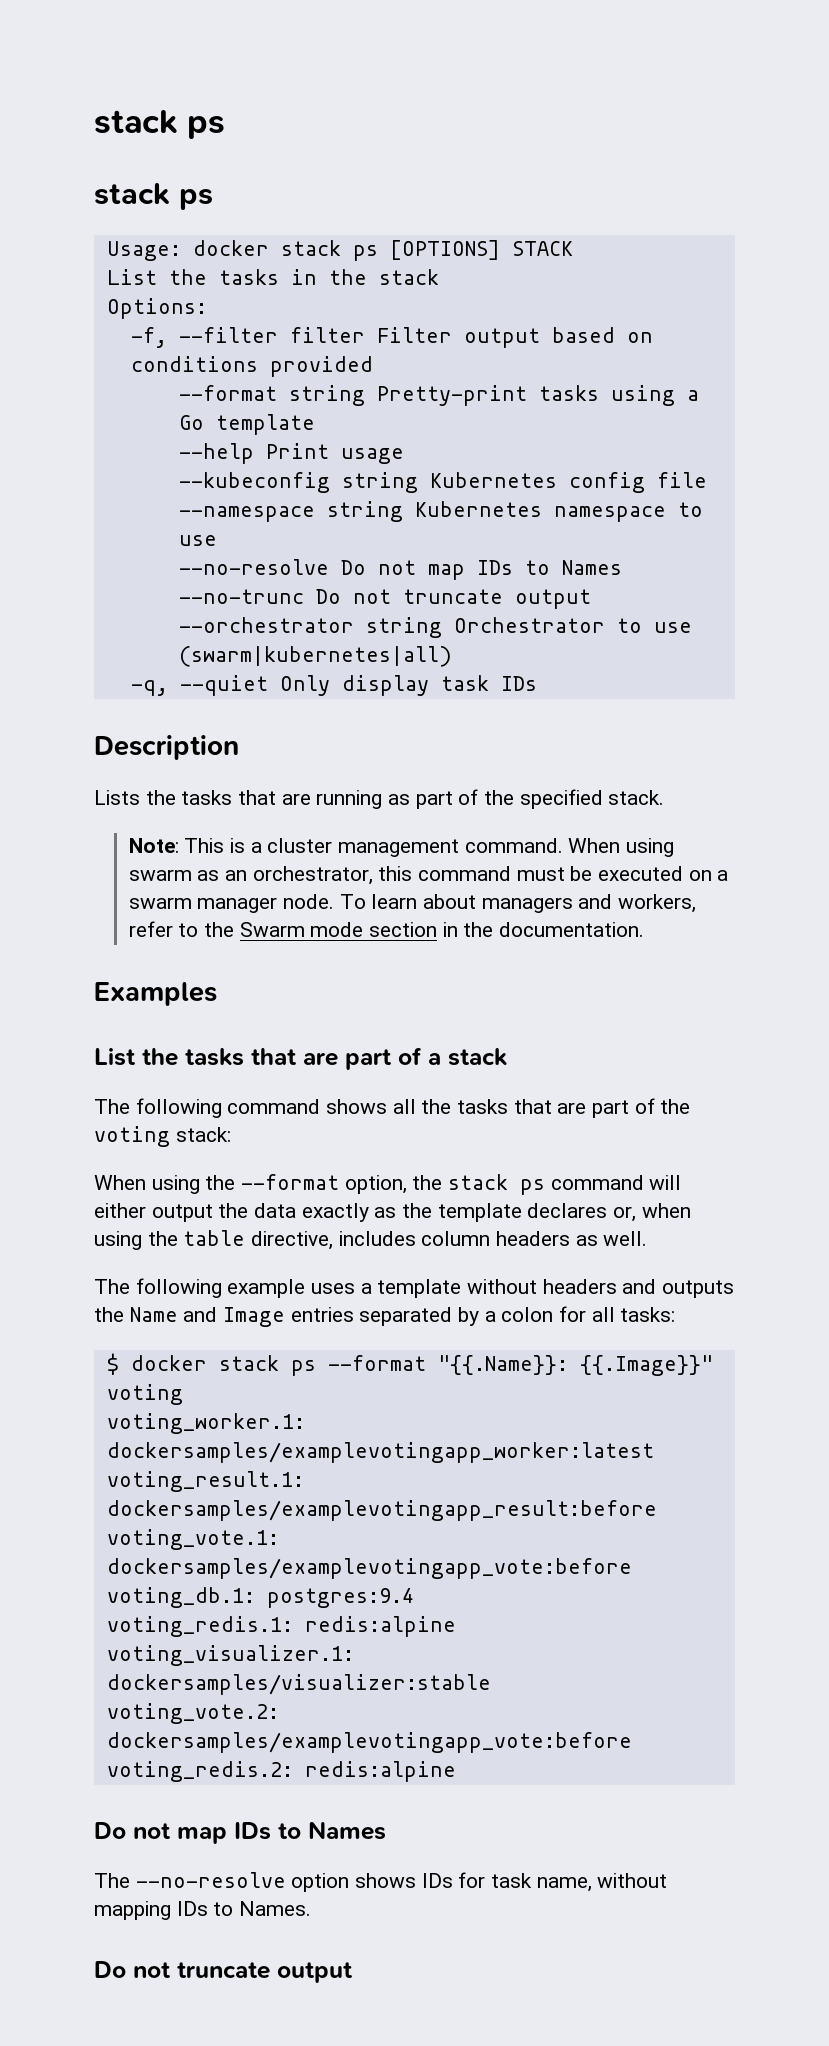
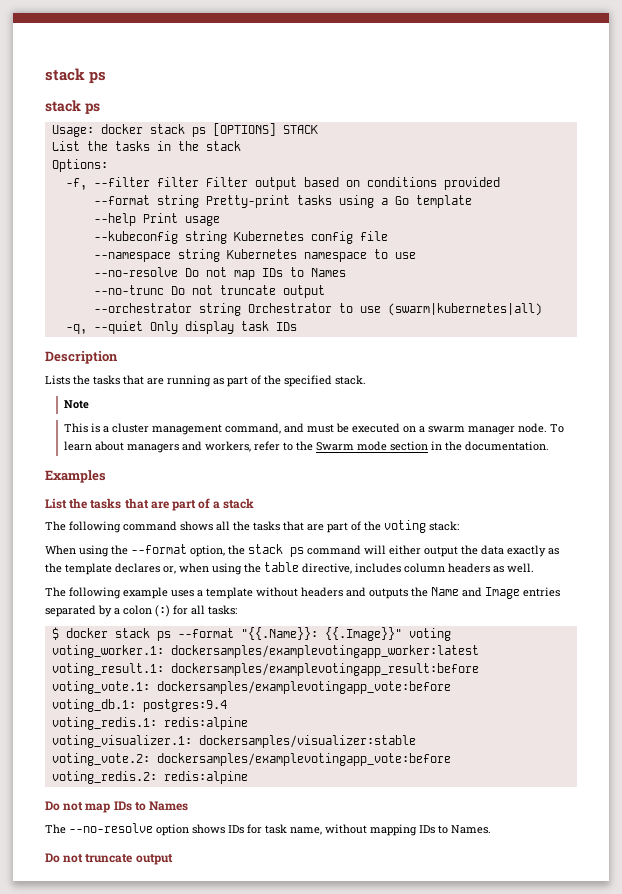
- Note: This is a cluster management command. When using swarm as an orchestrator, this command must be executed on a swarm manager node.
+ Note
+ This is a cluster management command, and must be executed on a swarm manager node.
- The following example uses a template without headers and outputs the Name and Image entries separated by a colon for all tasks:
+ The following example uses a template without headers and outputs the Name and Image entries separated by a colon (:) for all tasks:

